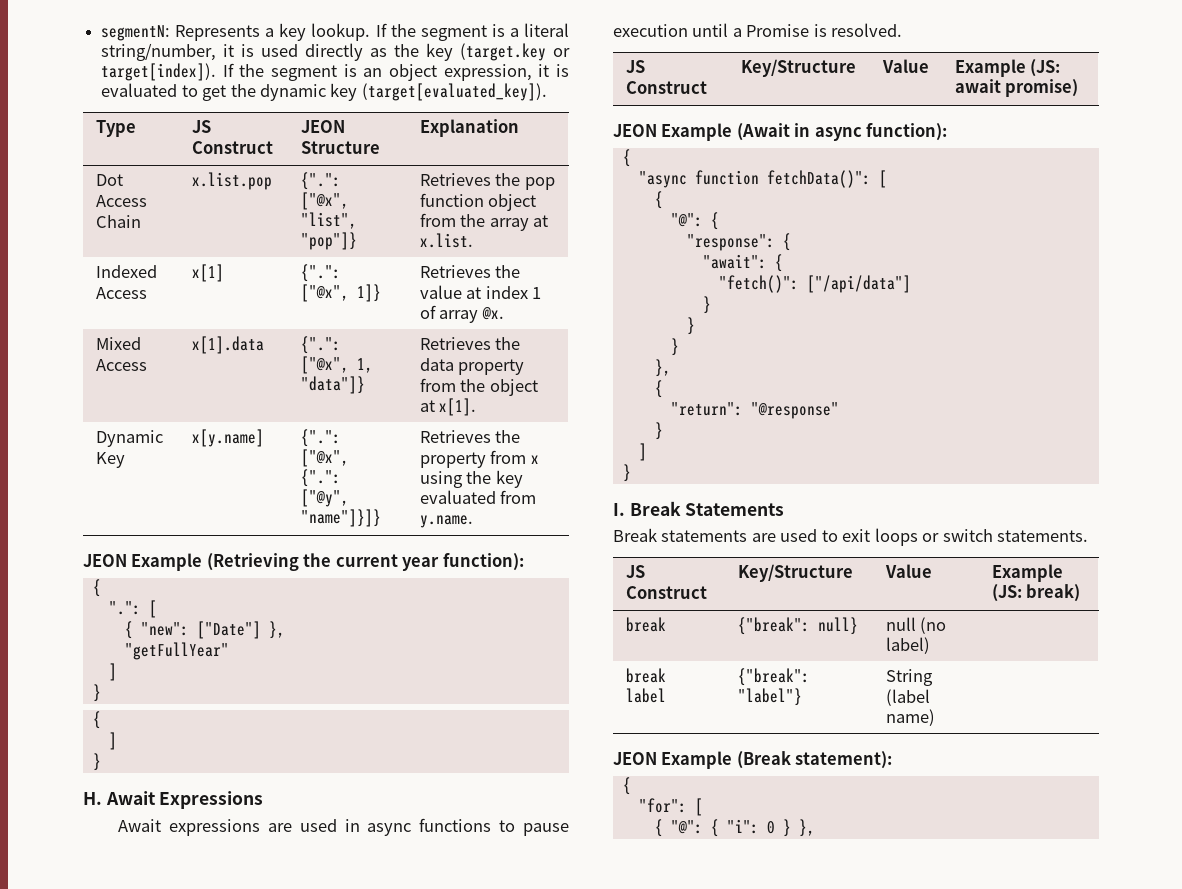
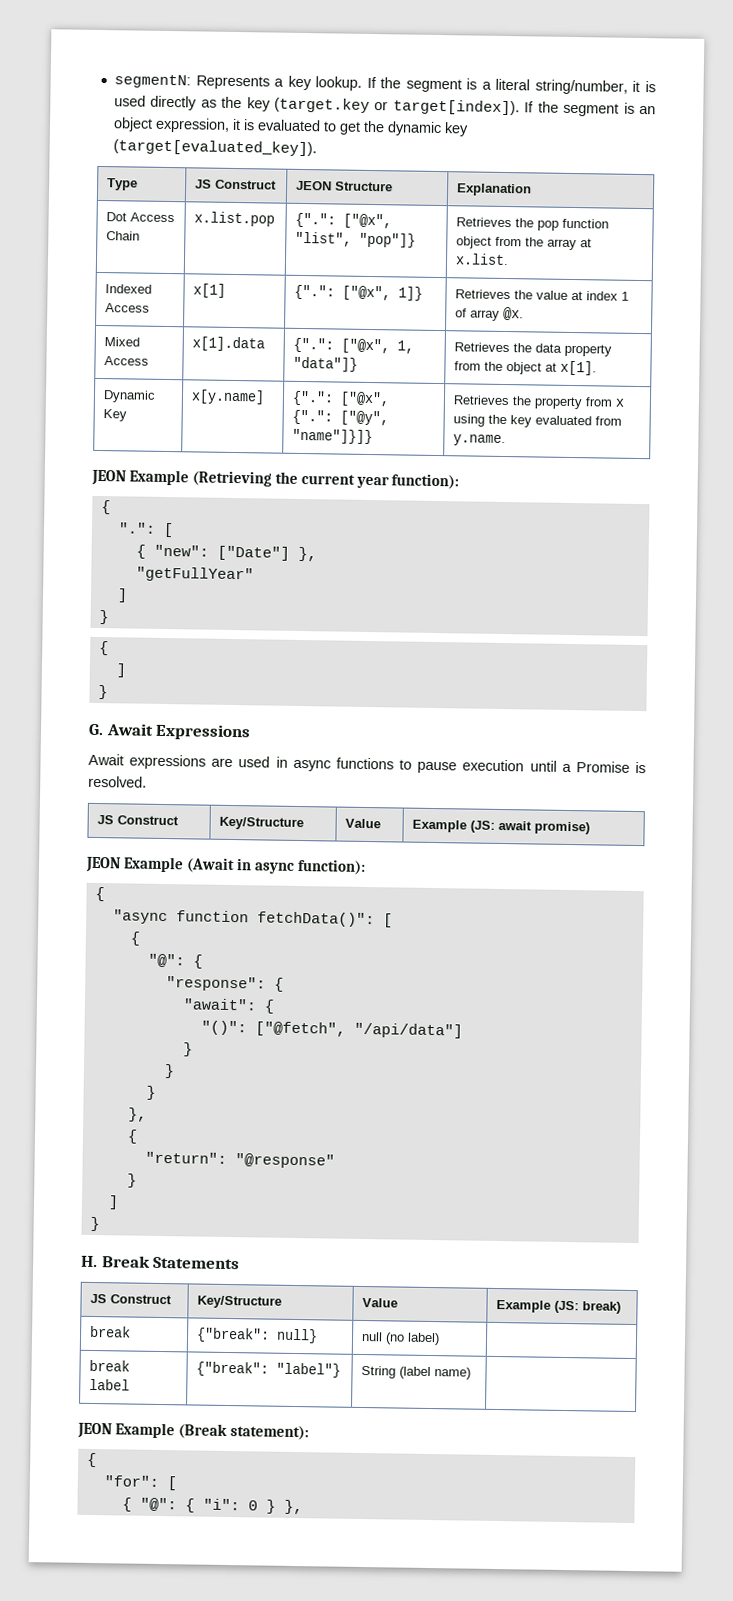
- H. Await Expressions
+ G. Await Expressions
- "fetch()": ["/api/data"]
+ "()": ["@fetch", "/api/data"]
- I. Break Statements
+ H. Break Statements
- Break statements are used to exit loops or switch statements.

